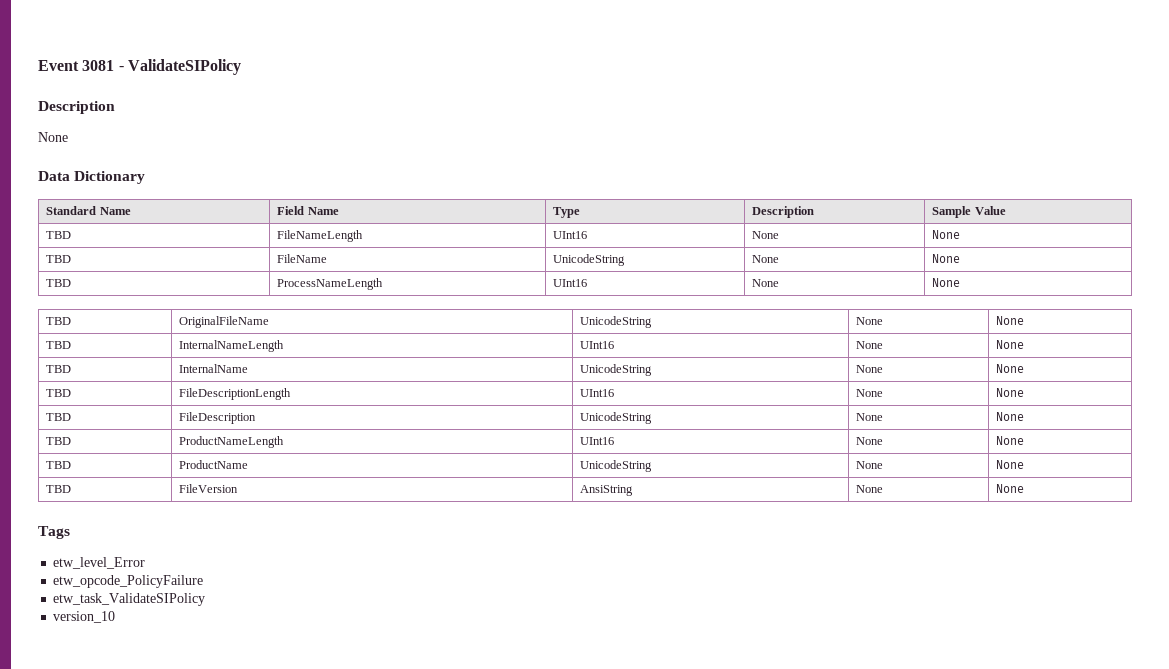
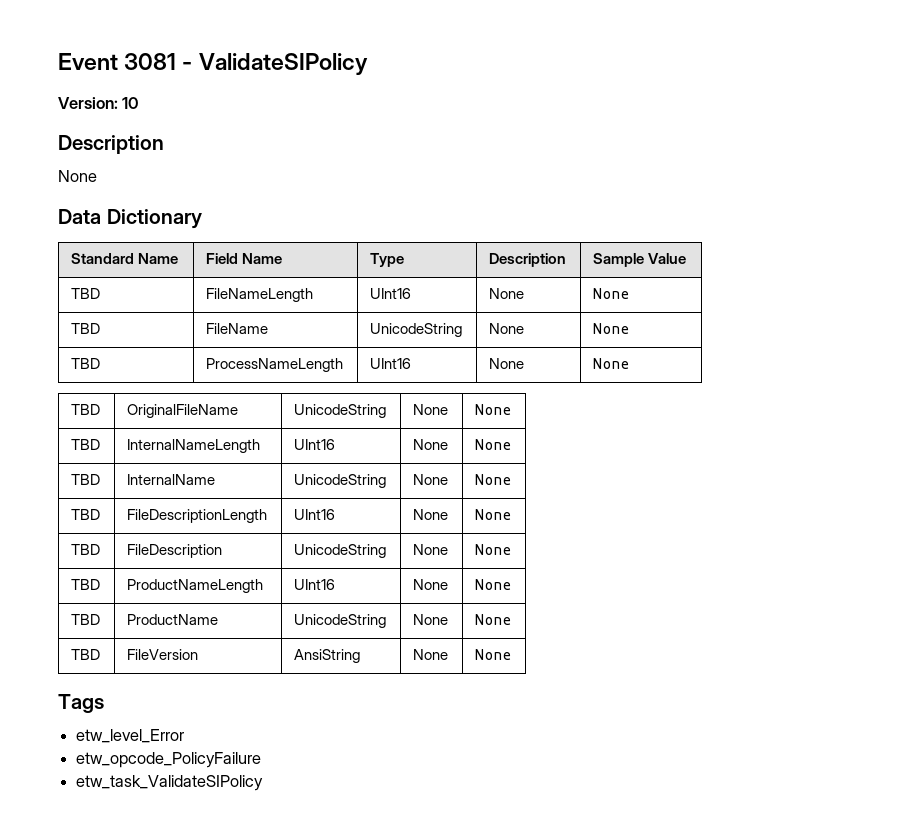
+ Version: 10
- version_10

